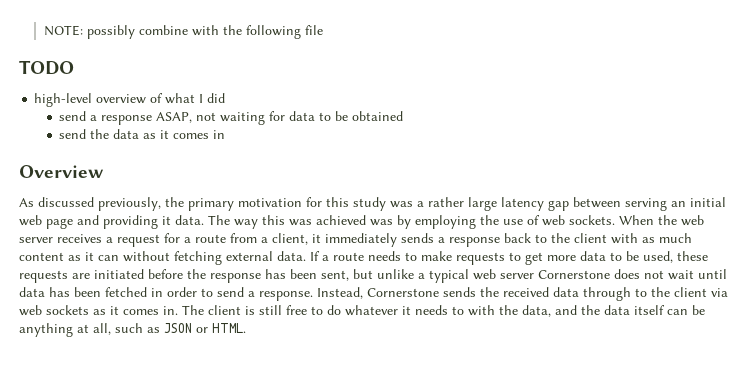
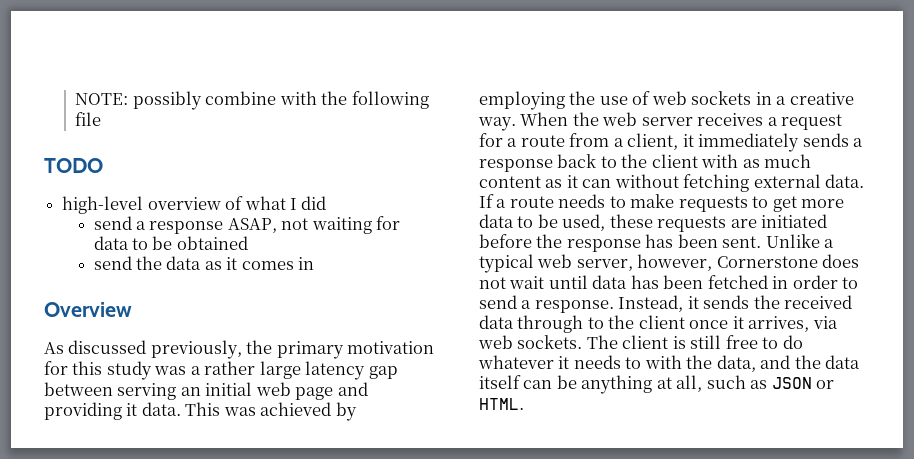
- The way this was achieved was by employing the use of web sockets.
+ This was achieved by employing the use of web sockets in a creative way.
- If a route needs to make requests to get more data to be used, these requests are initiated before the response has been sent, but unlike a typical web server Cornerstone does not wait until data has been fetched in order to send a response.
+ If a route needs to make requests to get more data to be used, these requests are initiated before the response has been sent. Unlike a typical web server, however, Cornerstone does not wait until data has been fetched in order to send a response.
- Instead, Cornerstone sends the received data through to the client via web sockets as it comes in.
+ Instead, it sends the received data through to the client once it arrives, via web sockets.

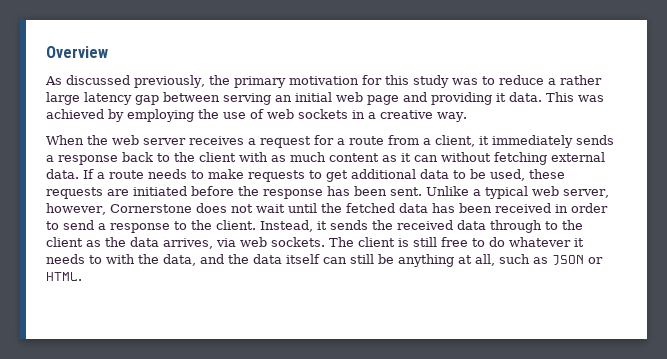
- NOTE: possibly combine with the following file
- TODO
- high-level overview of what I did
- send a response ASAP, not waiting for data to be obtained
- send the data as it comes in
- As discussed previously, the primary motivation for this study was a rather large latency gap between serving an initial web page and providing it data.
+ As discussed previously, the primary motivation for this study was to reduce a rather large latency gap between serving an initial web page and providing it data.
- This was achieved by employing the use of web sockets in a creative way. When the web server receives a request for a route from a client, it immediately sends a response back to the client with as much content as it can without fetching external data.
+ This was achieved by employing the use of web sockets in a creative way.
+ When the web server receives a request for a route from a client, it immediately sends a response back to the client with as much content as it can without fetching external data.
- If a route needs to make requests to get more data to be used, these requests are initiated before the response has been sent.
+ If a route needs to make requests to get additional data to be used, these requests are initiated before the response has been sent.
- Unlike a typical web server, however, Cornerstone does not wait until data has been fetched in order to send a response.
+ Unlike a typical web server, however, Cornerstone does not wait until the fetched data has been received in order to send a response to the client.
- Instead, it sends the received data through to the client once it arrives, via web sockets.
+ Instead, it sends the received data through to the client as the data arrives, via web sockets.
- The client is still free to do whatever it needs to with the data, and the data itself can be anything at all, such as JSON or HTML.
+ The client is still free to do whatever it needs to with the data, and the data itself can still be anything at all, such as JSON or HTML.

